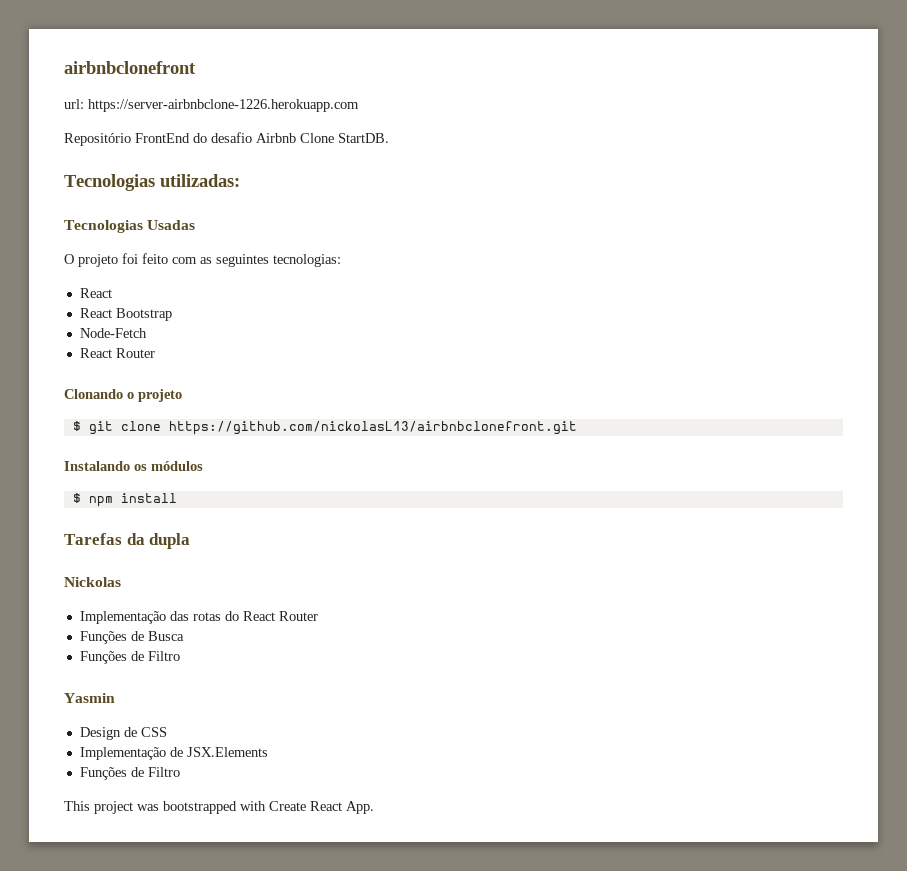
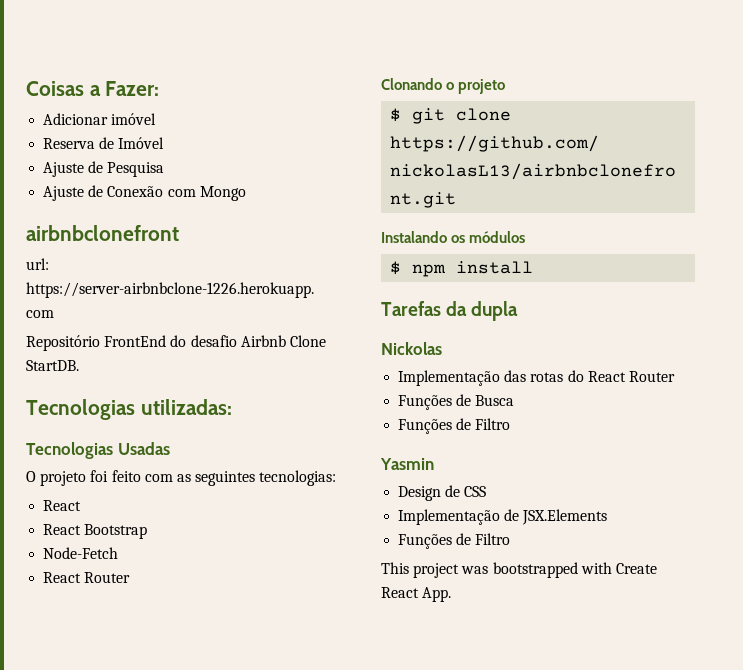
+ Coisas a Fazer:
+ Adicionar imóvel
+ Reserva de Imóvel
+ Ajuste de Pesquisa
+ Ajuste de Conexão com Mongo

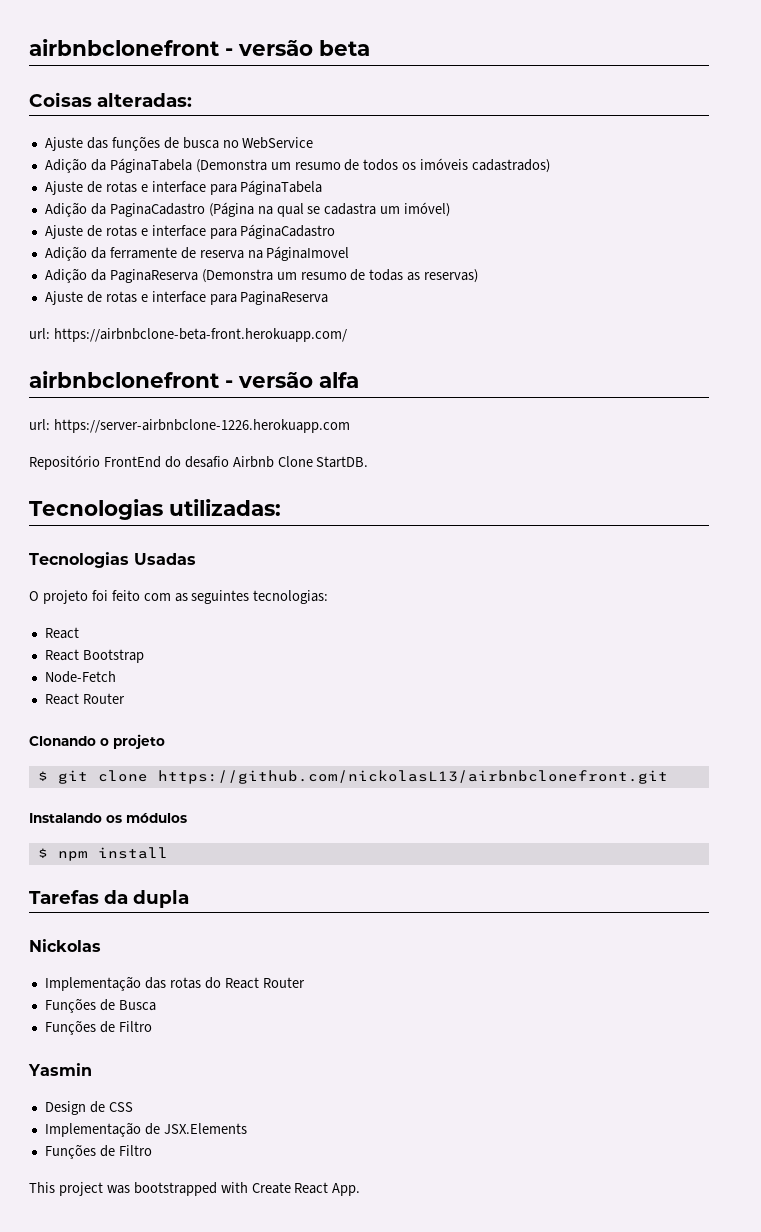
- Coisas a Fazer:
- Adicionar imóvel
- Reserva de Imóvel
- Ajuste de Pesquisa
- Ajuste de Conexão com Mongo
- airbnbclonefront
+ airbnbclonefront - versão beta
+ Coisas alteradas:
+ Ajuste das funções de busca no WebService
+ Adição da PáginaTabela (Demonstra um resumo de todos os imóveis cadastrados)
+ Ajuste de rotas e interface para PáginaTabela
+ Adição da PaginaCadastro (Página na qual se cadastra um imóvel)
+ Ajuste de rotas e interface para PáginaCadastro
+ Adição da ferramente de reserva na PáginaImovel
+ Adição da PaginaReserva (Demonstra um resumo de todas as reservas)
+ Ajuste de rotas e interface para PaginaReserva
+ url: https://airbnbclone-beta-front.herokuapp.com/
+ airbnbclonefront - versão alfa

